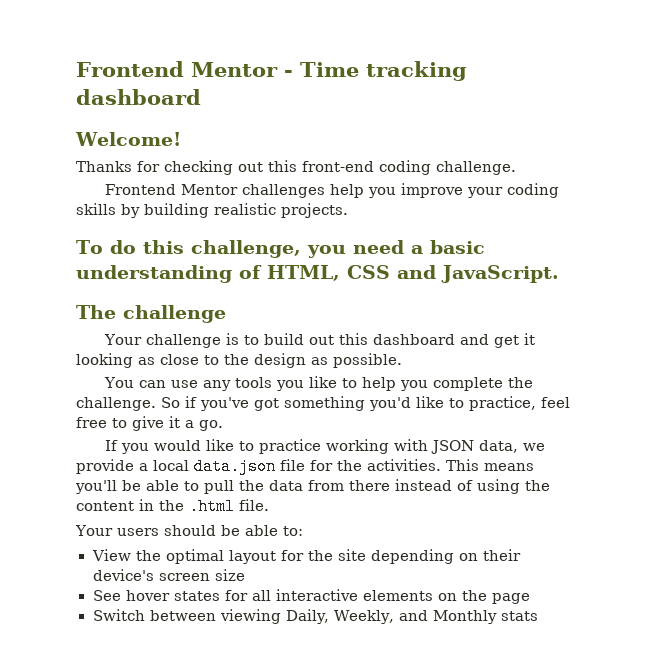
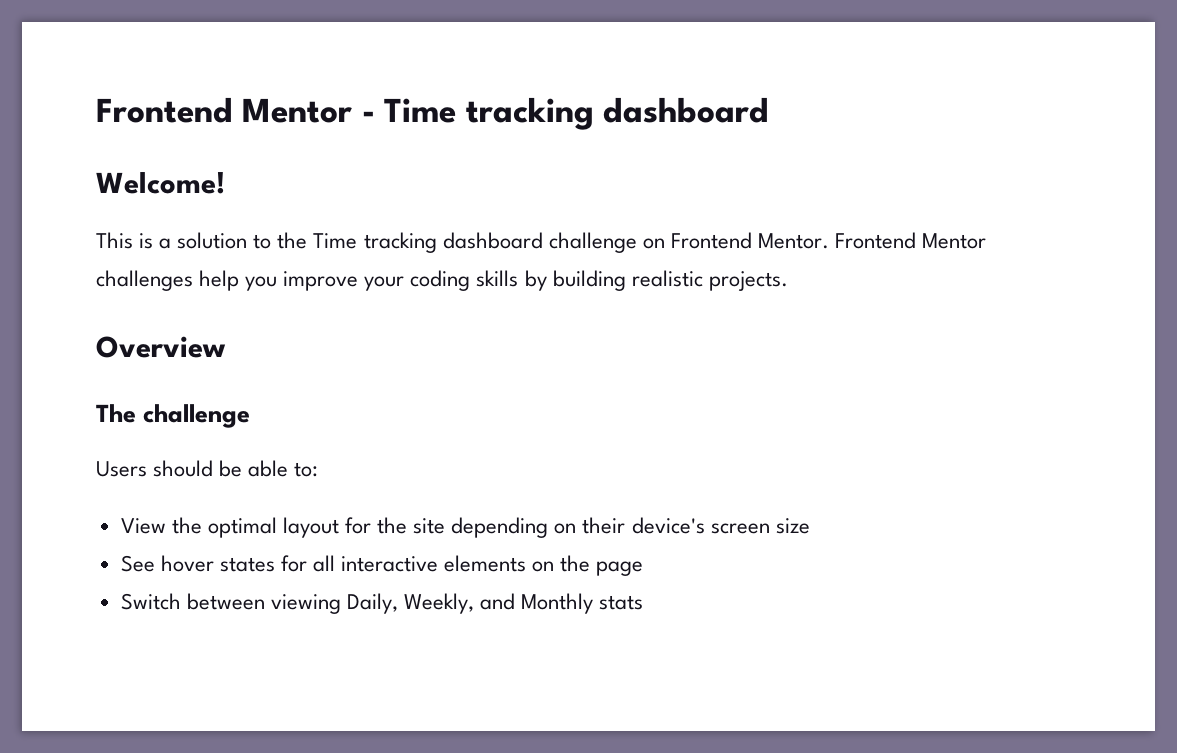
- Thanks for checking out this front-end coding challenge.
- Frontend Mentor challenges help you improve your coding skills by building realistic projects.
+ This is a solution to the Time tracking dashboard challenge on Frontend Mentor. Frontend Mentor challenges help you improve your coding skills by building realistic projects.
- To do this challenge, you need a basic understanding of HTML, CSS and JavaScript.
+ Overview
  The challenge
- Your challenge is to build out this dashboard and get it looking as close to the design as possible.
- You can use any tools you like to help you complete the challenge. So if you've got something you'd like to practice, feel free to give it a go.
- If you would like to practice working with JSON data, we provide a local data.json file for the activities. This means you'll be able to pull the data from there instead of using the content in the .html file.
- Your users should be able to:
+ Users should be able to:

